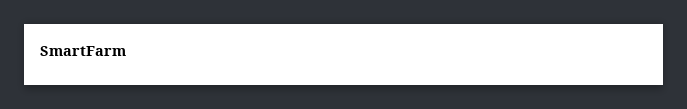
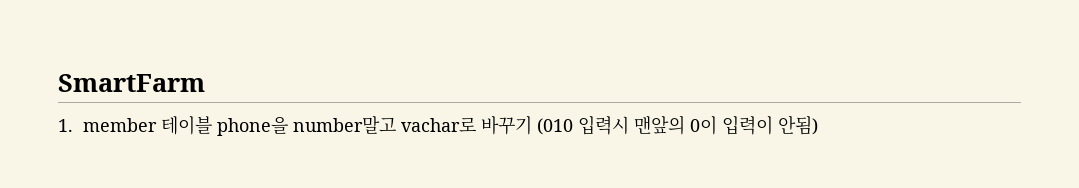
+ 1. member 테이블 phone을 number말고 vachar로 바꾸기 (010 입력시 맨앞의 0이 입력이 안됨)

